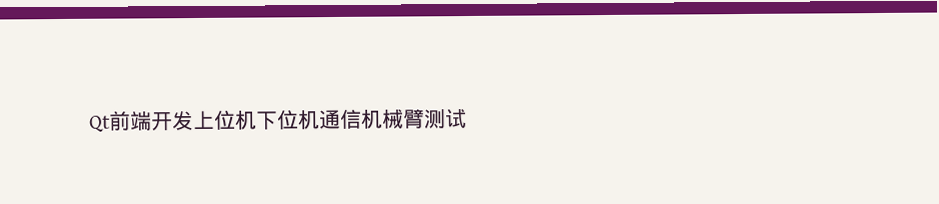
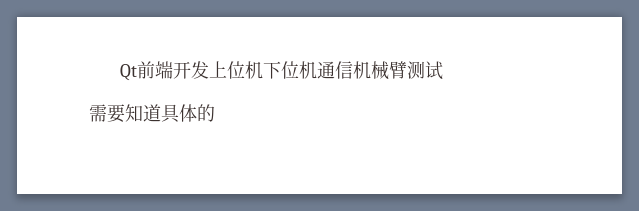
+ 需要知道具体的

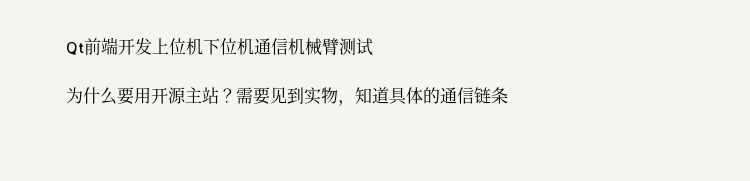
- 需要知道具体的
+ 为什么要用开源主站？需要见到实物，知道具体的通信链条

